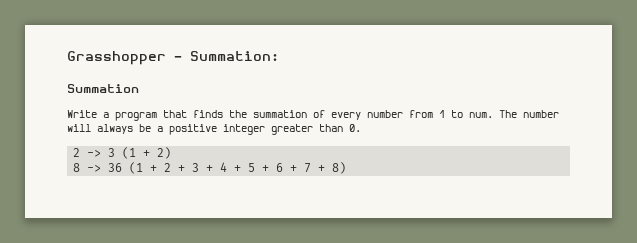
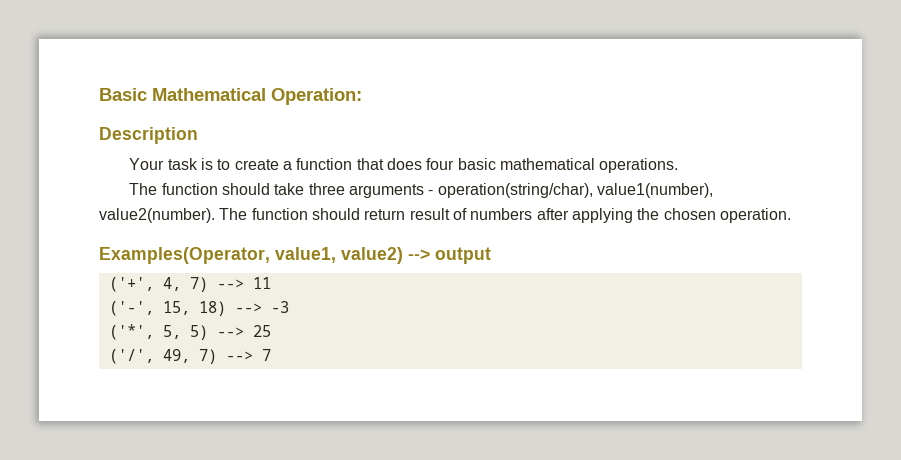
- Grasshopper - Summation:
- Summation
- Write a program that finds the summation of every number from 1 to num. The number will always be a positive integer greater than 0.
- 2 -> 3 (1 + 2)
- 8 -> 36 (1 + 2 + 3 + 4 + 5 + 6 + 7 + 8)
+ Basic Mathematical Operation:
+ Description
+ Your task is to create a function that does four basic mathematical operations.
+ The function should take three arguments - operation(string/char), value1(number), value2(number). The function should return result of numbers after applying the chosen operation.
+ Examples(Operator, value1, value2) --> output
+ ('+', 4, 7) --> 11
+ ('-', 15, 18) --> -3
+ ('*', 5, 5) --> 25
+ ('/', 49, 7) --> 7

